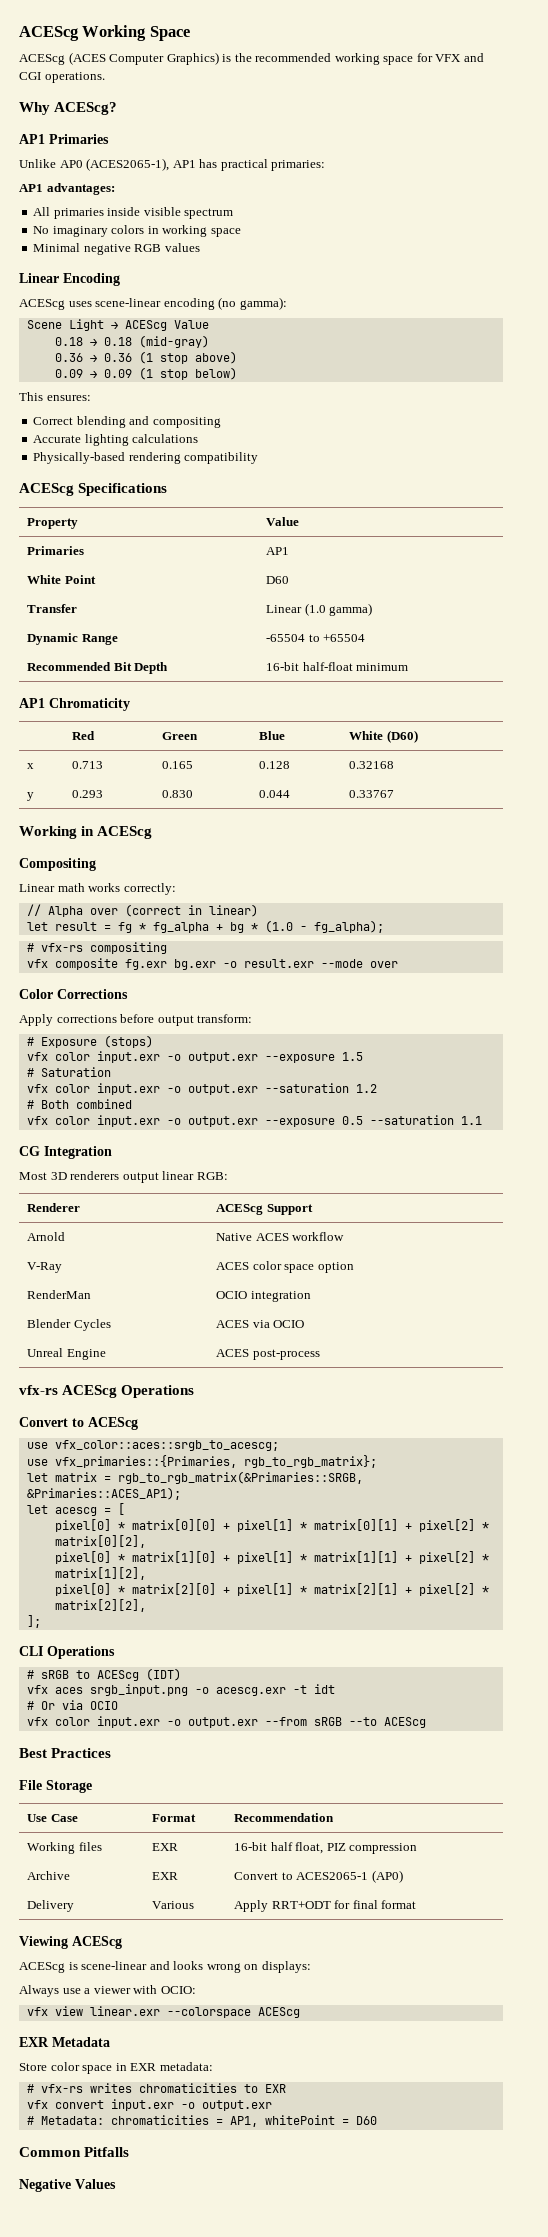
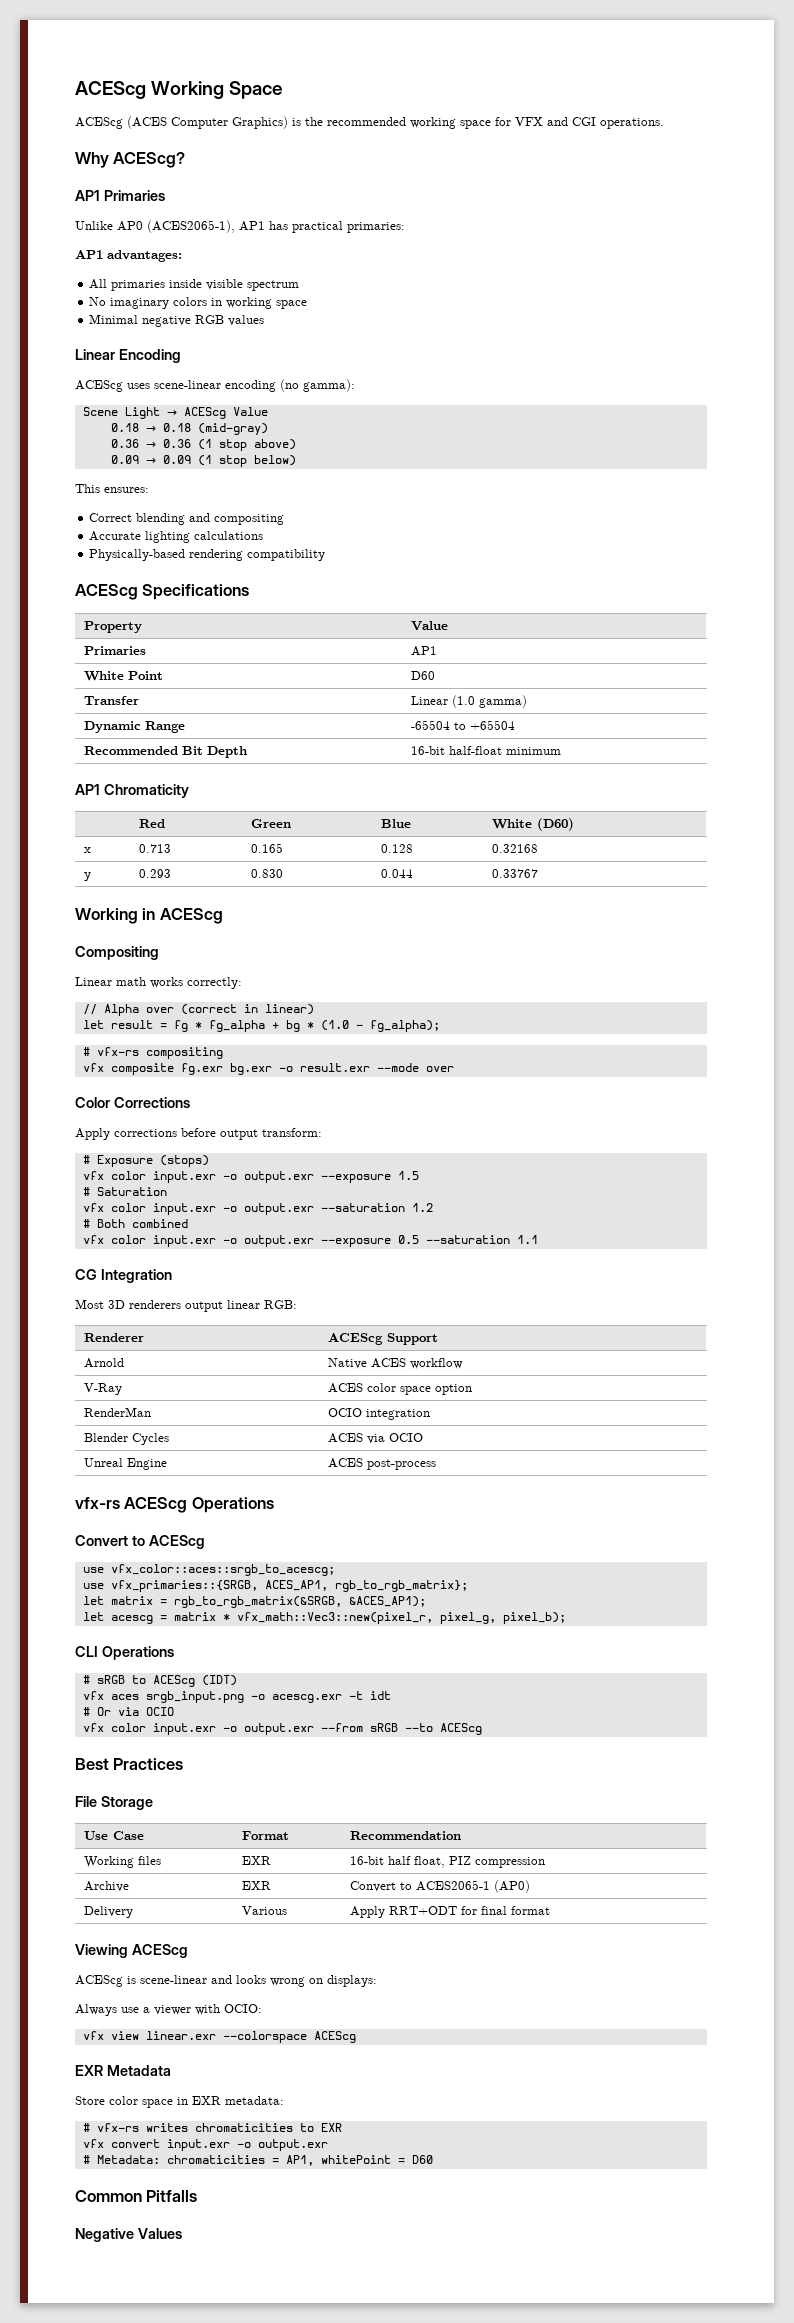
- use vfx_primaries::{Primaries, rgb_to_rgb_matrix};
+ use vfx_primaries::{SRGB, ACES_AP1, rgb_to_rgb_matrix};
- let matrix = rgb_to_rgb_matrix(&Primaries::SRGB, &Primaries::ACES_AP1);
+ let matrix = rgb_to_rgb_matrix(&SRGB, &ACES_AP1);
- let acescg = [
- pixel[0] * matrix[0][0] + pixel[1] * matrix[0][1] + pixel[2] * matrix[0][2],
- pixel[0] * matrix[1][0] + pixel[1] * matrix[1][1] + pixel[2] * matrix[1][2],
- pixel[0] * matrix[2][0] + pixel[1] * matrix[2][1] + pixel[2] * matrix[2][2],
- ];
+ let acescg = matrix * vfx_math::Vec3::new(pixel_r, pixel_g, pixel_b);

